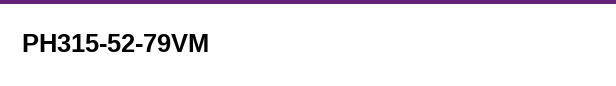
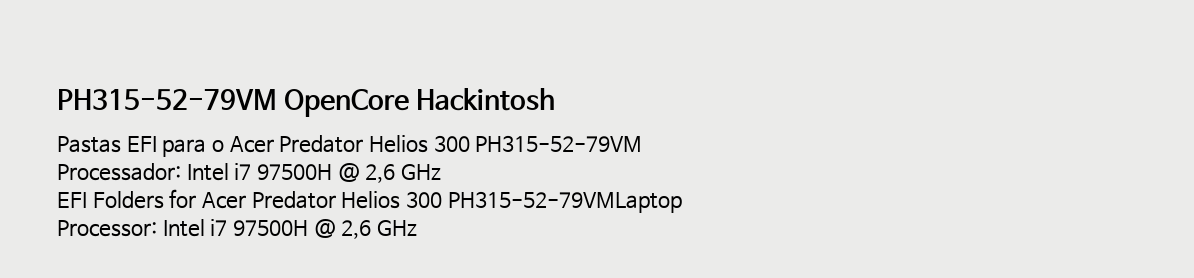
- PH315-52-79VM
+ PH315-52-79VM OpenCore Hackintosh
+ Pastas EFI para o Acer Predator Helios 300 PH315-52-79VM
+ Processador: Intel i7 97500H @ 2,6 GHz
+ EFI Folders for Acer Predator Helios 300 PH315-52-79VMLaptop
+ Processor: Intel i7 97500H @ 2,6 GHz

